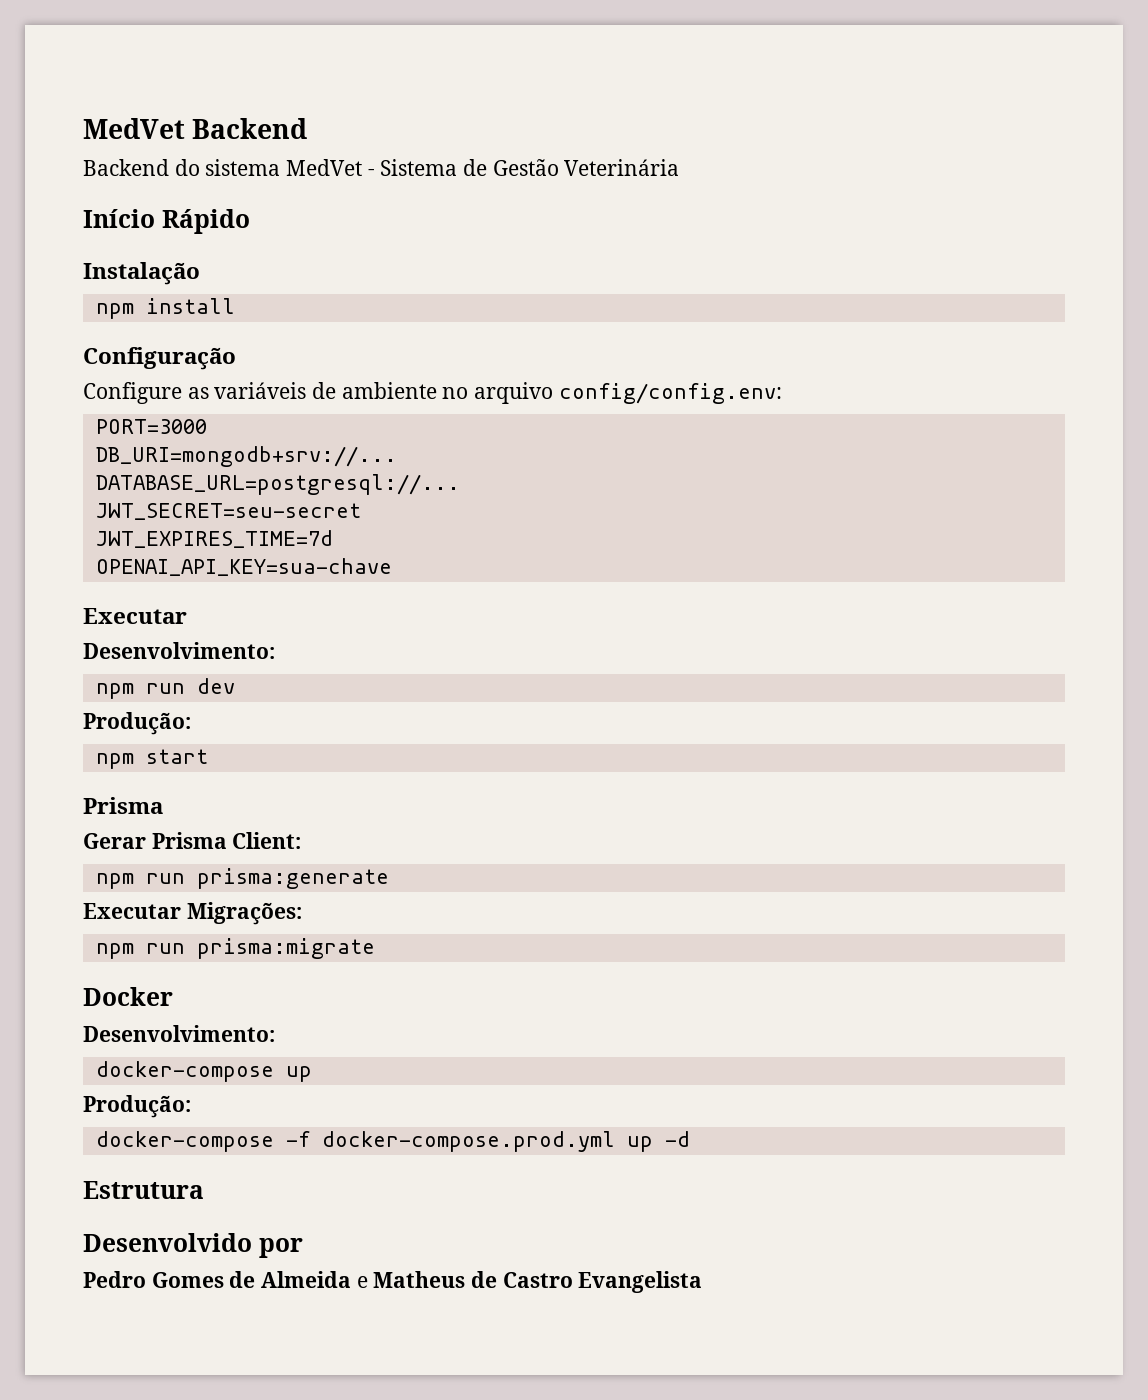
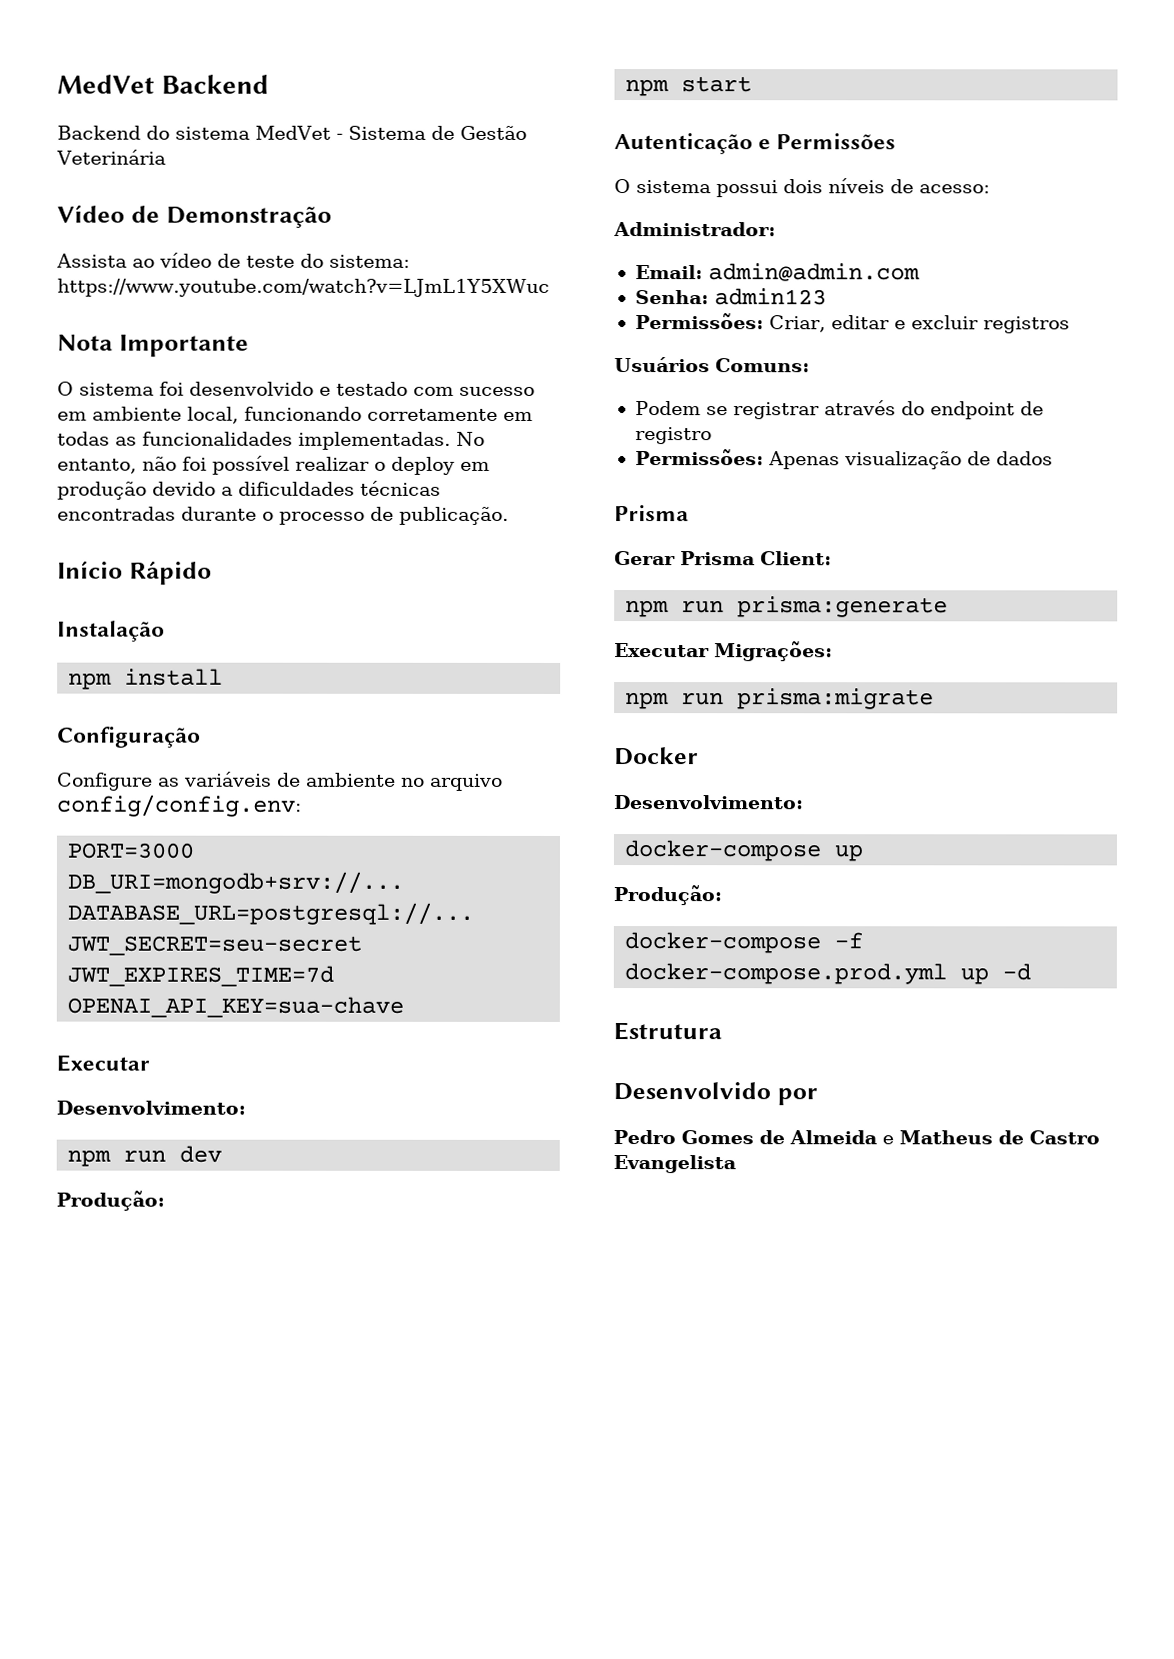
+ Vídeo de Demonstração
+ Assista ao vídeo de teste do sistema: https://www.youtube.com/watch?v=LJmL1Y5XWuc
+ Nota Importante
+ O sistema foi desenvolvido e testado com sucesso em ambiente local, funcionando corretamente em todas as funcionalidades implementadas. No entanto, não foi possível realizar o deploy em produção devido a dificuldades técnicas encontradas durante o processo de publicação.
+ Autenticação e Permissões
+ O sistema possui dois níveis de acesso:
+ Administrador:
+ Email: admin@admin.com
+ Senha: admin123
+ Permissões: Criar, editar e excluir registros
+ Usuários Comuns:
+ Podem se registrar através do endpoint de registro
+ Permissões: Apenas visualização de dados

